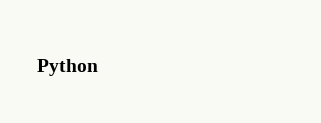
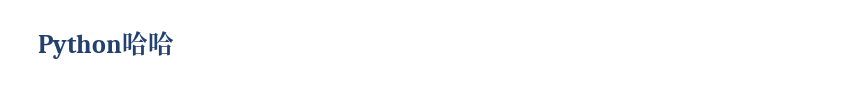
- Python
+ Python哈哈

